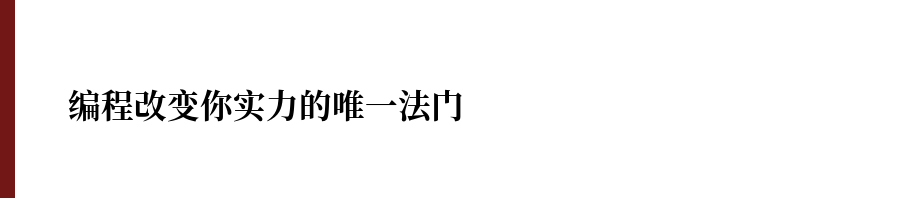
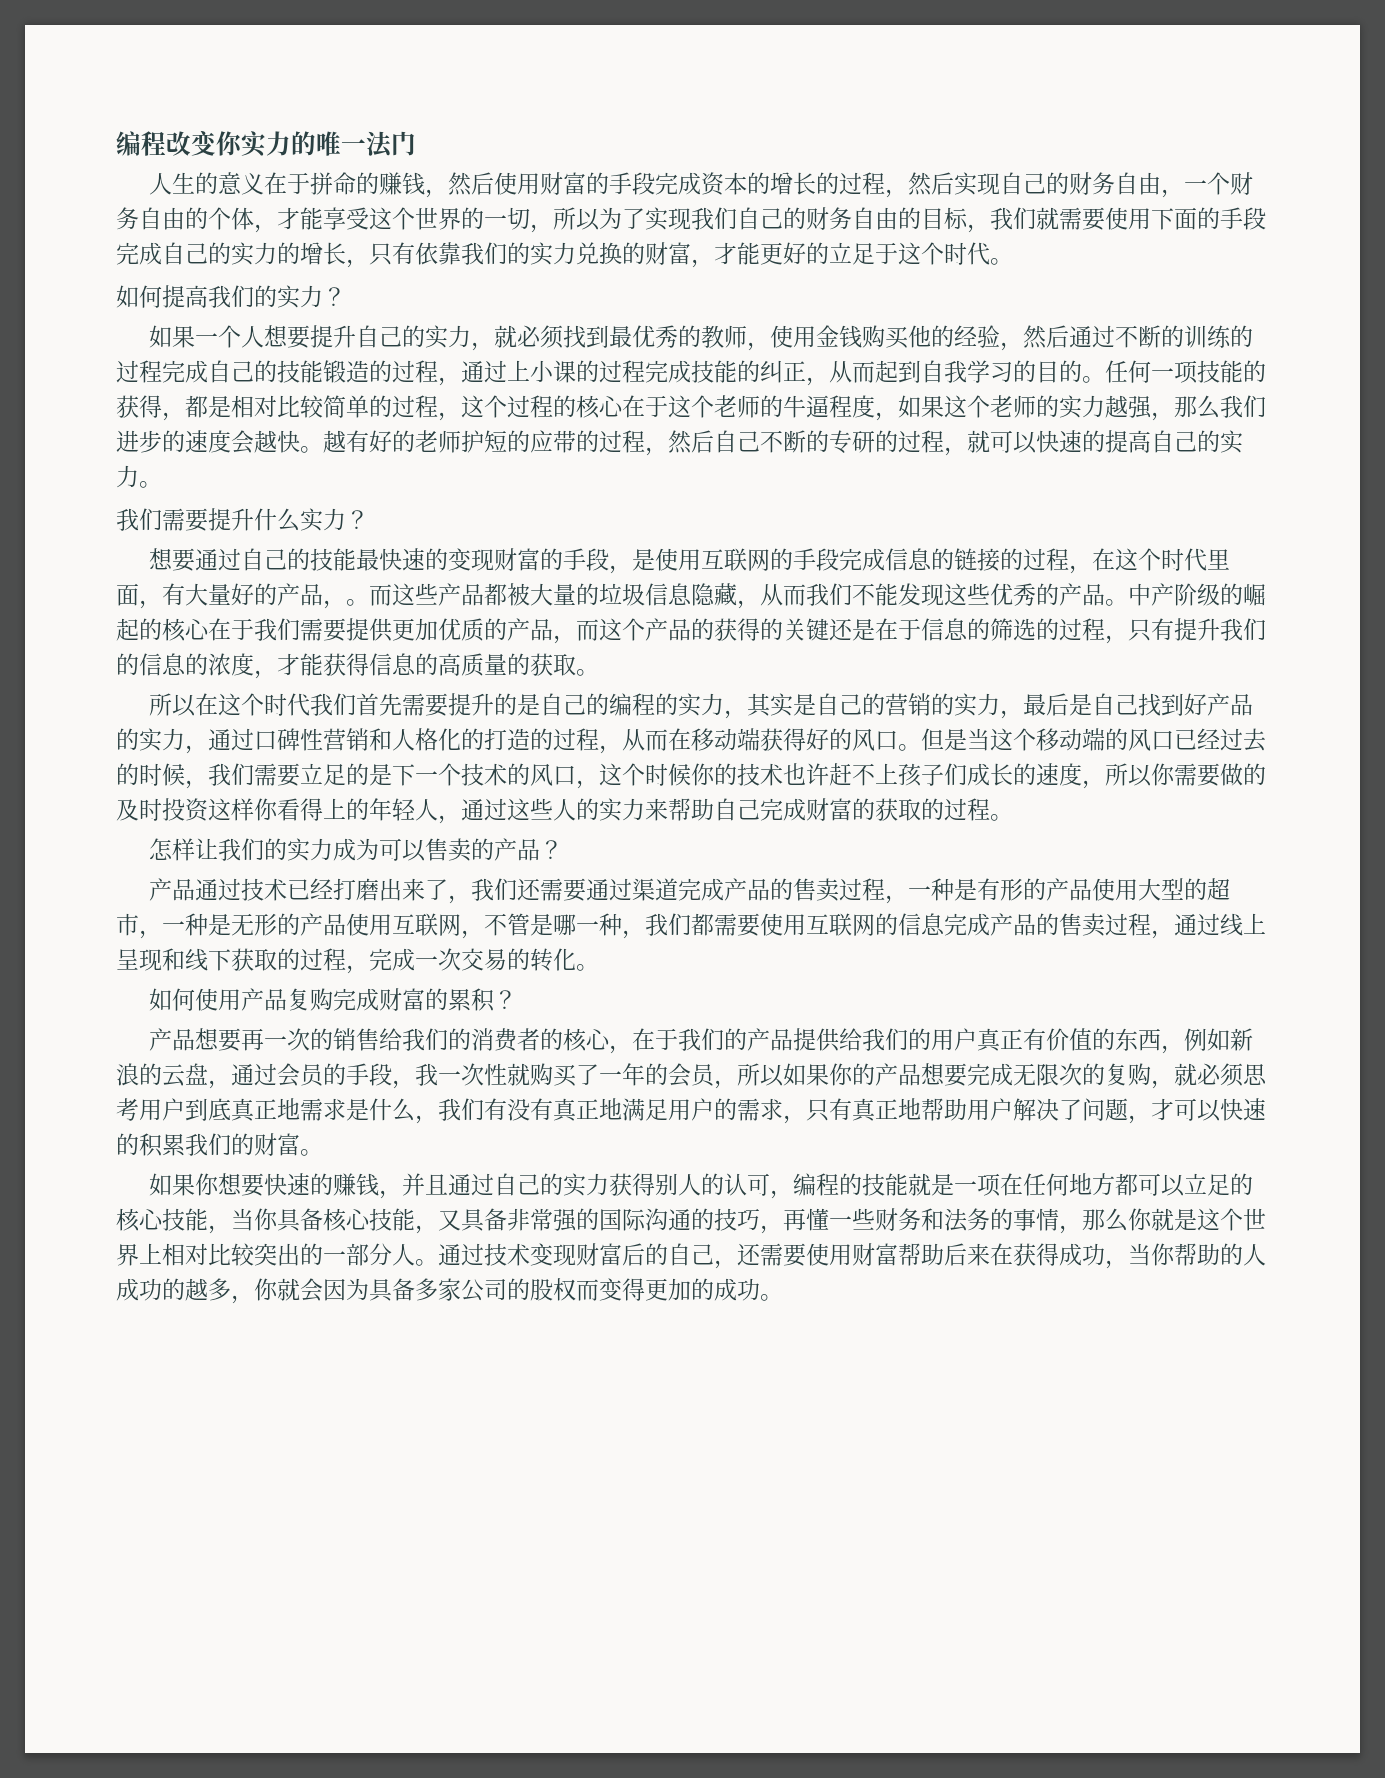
+ 人生的意义在于拼命的赚钱，然后使用财富的手段完成资本的增长的过程，然后实现自己的财务自由，一个财务自由的个体，才能享受这个世界的一切，所以为了实现我们自己的财务自由的目标，我们就需要使用下面的手段完成自己的实力的增长，只有依靠我们的实力兑换的财富，才能更好的立足于这个时代。
+ 如何提高我们的实力？
+ 如果一个人想要提升自己的实力，就必须找到最优秀的教师，使用金钱购买他的经验，然后通过不断的训练的过程完成自己的技能锻造的过程，通过上小课的过程完成技能的纠正，从而起到自我学习的目的。任何一项技能的获得，都是相对比较简单的过程，这个过程的核心在于这个老师的牛逼程度，如果这个老师的实力越强，那么我们进步的速度会越快。越有好的老师护短的应带的过程，然后自己不断的专研的过程，就可以快速的提高自己的实力。
+ 我们需要提升什么实力？
+ 想要通过自己的技能最快速的变现财富的手段，是使用互联网的手段完成信息的链接的过程，在这个时代里面，有大量好的产品，。而这些产品都被大量的垃圾信息隐藏，从而我们不能发现这些优秀的产品。中产阶级的崛起的核心在于我们需要提供更加优质的产品，而这个产品的获得的关键还是在于信息的筛选的过程，只有提升我们的信息的浓度，才能获得信息的高质量的获取。
+ 所以在这个时代我们首先需要提升的是自己的编程的实力，其实是自己的营销的实力，最后是自己找到好产品的实力，通过口碑性营销和人格化的打造的过程，从而在移动端获得好的风口。但是当这个移动端的风口已经过去的时候，我们需要立足的是下一个技术的风口，这个时候你的技术也许赶不上孩子们成长的速度，所以你需要做的及时投资这样你看得上的年轻人，通过这些人的实力来帮助自己完成财富的获取的过程。
+ 怎样让我们的实力成为可以售卖的产品？
+ 产品通过技术已经打磨出来了，我们还需要通过渠道完成产品的售卖过程，一种是有形的产品使用大型的超市，一种是无形的产品使用互联网，不管是哪一种，我们都需要使用互联网的信息完成产品的售卖过程，通过线上呈现和线下获取的过程，完成一次交易的转化。
+ 如何使用产品复购完成财富的累积？
+ 产品想要再一次的销售给我们的消费者的核心，在于我们的产品提供给我们的用户真正有价值的东西，例如新浪的云盘，通过会员的手段，我一次性就购买了一年的会员，所以如果你的产品想要完成无限次的复购，就必须思考用户到底真正地需求是什么，我们有没有真正地满足用户的需求，只有真正地帮助用户解决了问题，才可以快速的积累我们的财富。
+ 如果你想要快速的赚钱，并且通过自己的实力获得别人的认可，编程的技能就是一项在任何地方都可以立足的核心技能，当你具备核心技能，又具备非常强的国际沟通的技巧，再懂一些财务和法务的事情，那么你就是这个世界上相对比较突出的一部分人。通过技术变现财富后的自己，还需要使用财富帮助后来在获得成功，当你帮助的人成功的越多，你就会因为具备多家公司的股权而变得更加的成功。

